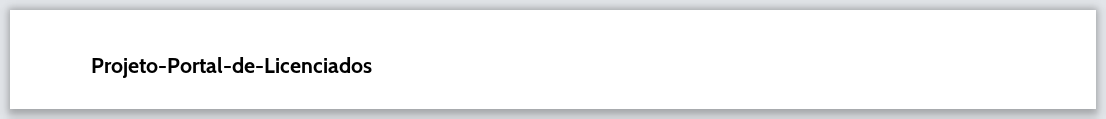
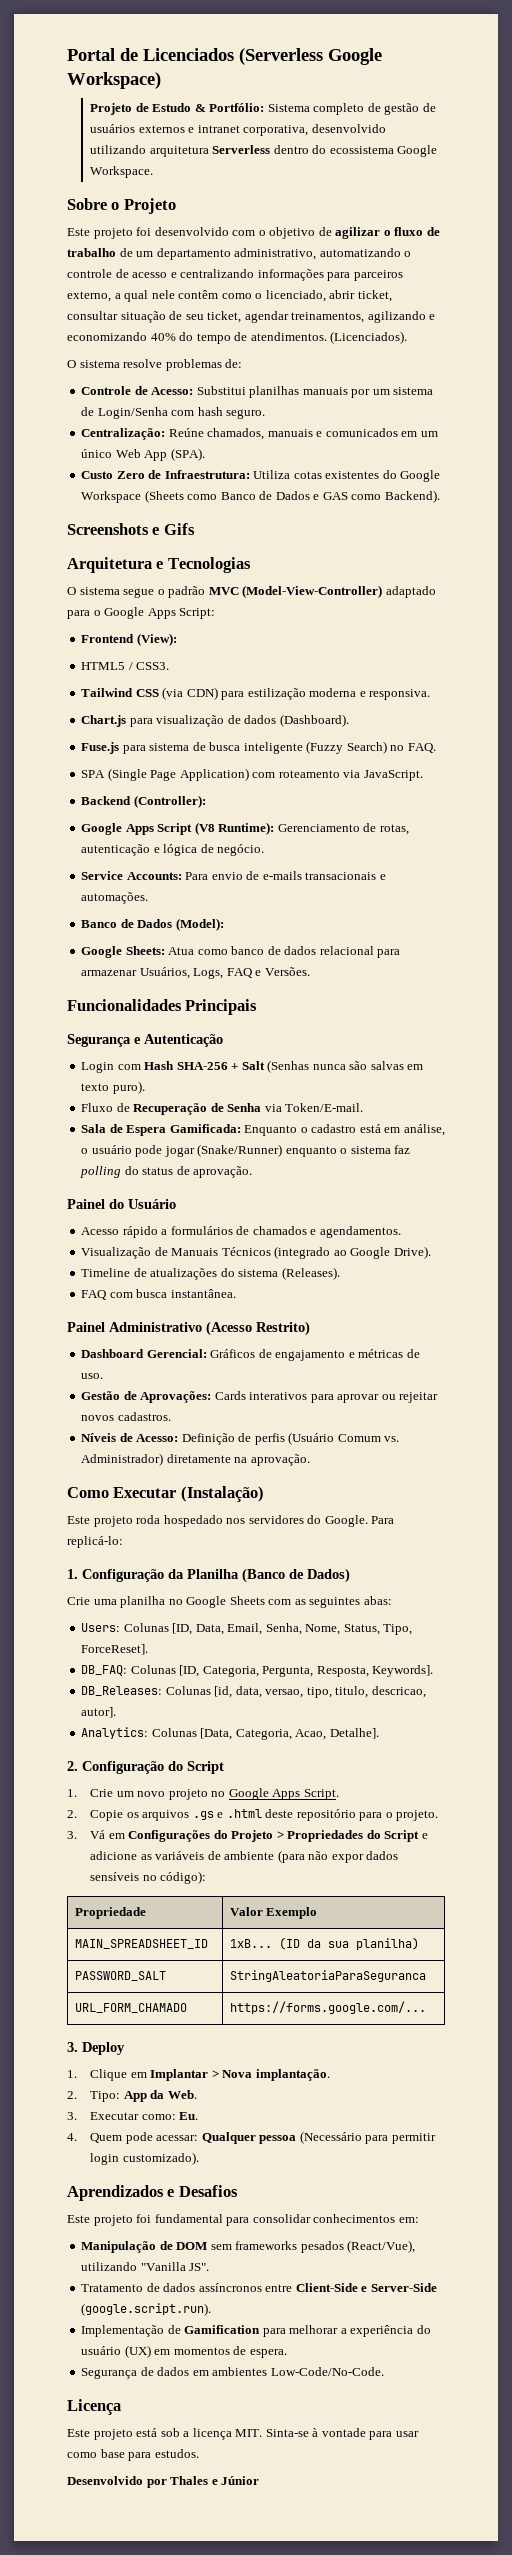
- Projeto-Portal-de-Licenciados
+ Portal de Licenciados (Serverless Google Workspace)
+ Projeto de Estudo & Portfólio: Sistema completo de gestão de usuários externos e intranet corporativa, desenvolvido utilizando arquitetura Serverless dentro do ecossistema Google Workspace.
+ Sobre o Projeto
+ Este projeto foi desenvolvido com o objetivo de agilizar o fluxo de trabalho de um departamento administrativo, automatizando o controle de acesso e centralizando informações para parceiros externo, a qual nele contêm como o licenciado, abrir ticket, consultar situação de seu ticket, agendar treinamentos, agilizando e economizando 40% do tempo de atendimentos. (Licenciados).
+ O sistema resolve problemas de:
+ Controle de Acesso: Substitui planilhas manuais por um sistema de Login/Senha com hash seguro.
+ Centralização: Reúne chamados, manuais e comunicados em um único Web App (SPA).
+ Custo Zero de Infraestrutura: Utiliza cotas existentes do Google Workspace (Sheets como Banco de Dados e GAS como Backend).
+ Screenshots e Gifs
+ Arquitetura e Tecnologias
+ O sistema segue o padrão MVC (Model-View-Controller) adaptado para o Google Apps Script:
+ Frontend (View):
+ HTML5 / CSS3.
+ Tailwind CSS (via CDN) para estilização moderna e responsiva.
+ Chart.js para visualização de dados (Dashboard).
+ Fuse.js para sistema de busca inteligente (Fuzzy Search) no FAQ.
+ SPA (Single Page Application) com roteamento via JavaScript.
+ Backend (Controller):
+ Google Apps Script (V8 Runtime): Gerenciamento de rotas, autenticação e lógica de negócio.
+ Service Accounts: Para envio de e-mails transacionais e automações.
+ Banco de Dados (Model):
+ Google Sheets: Atua como banco de dados relacional para armazenar Usuários, Logs, FAQ e Versões.
+ Funcionalidades Principais
+ Segurança e Autenticação
+ Login com Hash SHA-256 + Salt (Senhas nunca são salvas em texto puro).
+ Fluxo de Recuperação de Senha via Token/E-mail.
+ Sala de Espera Gamificada: Enquanto o cadastro está em análise, o usuário pode jogar (Snake/Runner) enquanto o sistema faz polling do status de aprovação.
+ Painel do Usuário
+ Acesso rápido a formulários de chamados e agendamentos.
+ Visualização de Manuais Técnicos (integrado ao Google Drive).
+ Timeline de atualizações do sistema (Releases).
+ FAQ com busca instantânea.
+ Painel Administrativo (Acesso Restrito)
+ Dashboard Gerencial: Gráficos de engajamento e métricas de uso.
+ Gestão de Aprovações: Cards interativos para aprovar ou rejeitar novos cadastros.
+ Níveis de Acesso: Definição de perfis (Usuário Comum vs. Administrador) diretamente na aprovação.
+ Como Executar (Instalação)
+ Este projeto roda hospedado nos servidores do Google. Para replicá-lo:
+ 1. Configuração da Planilha (Banco de Dados)
+ Crie uma planilha no Google Sheets com as seguintes abas:
+ Users: Colunas [ID, Data, Email, Senha, Nome, Status, Tipo, ForceReset].
+ DB_FAQ: Colunas [ID, Categoria, Pergunta, Resposta, Keywords].
+ DB_Releases: Colunas [id, data, versao, tipo, titulo, descricao, autor].
+ Analytics: Colunas [Data, Categoria, Acao, Detalhe].
+ 2. Configuração do Script
+ 1. Crie um novo projeto no Google Apps Script.
+ 2. Copie os arquivos .gs e .html deste repositório para o projeto.
+ 3. Vá em Configurações do Projeto > Propriedades do Script e adicione as variáveis de ambiente (para não expor dados sensíveis no código):
+ Propriedade | Valor Exemplo
+ MAIN_SPREADSHEET_ID | 1xB... (ID da sua planilha)
+ PASSWORD_SALT | StringAleatoriaParaSeguranca
+ URL_FORM_CHAMADO | https://forms.google.com/...
+ 3. Deploy
+ 1. Clique em Implantar > Nova implantação.
+ 2. Tipo: App da Web.
+ 3. Executar como: Eu.
+ 4. Quem pode acessar: Qualquer pessoa (Necessário para permitir login customizado).
+ Aprendizados e Desafios
+ Este projeto foi fundamental para consolidar conhecimentos em:
+ Manipulação de DOM sem frameworks pesados (React/Vue), utilizando "Vanilla JS".
+ Tratamento de dados assíncronos entre Client-Side e Server-Side (google.script.run).
+ Implementação de Gamification para melhorar a experiência do usuário (UX) em momentos de espera.
+ Segurança de dados em ambientes Low-Code/No-Code.
+ Licença
+ Este projeto está sob a licença MIT. Sinta-se à vontade para usar como base para estudos.
+ Desenvolvido por Thales e Júnior

